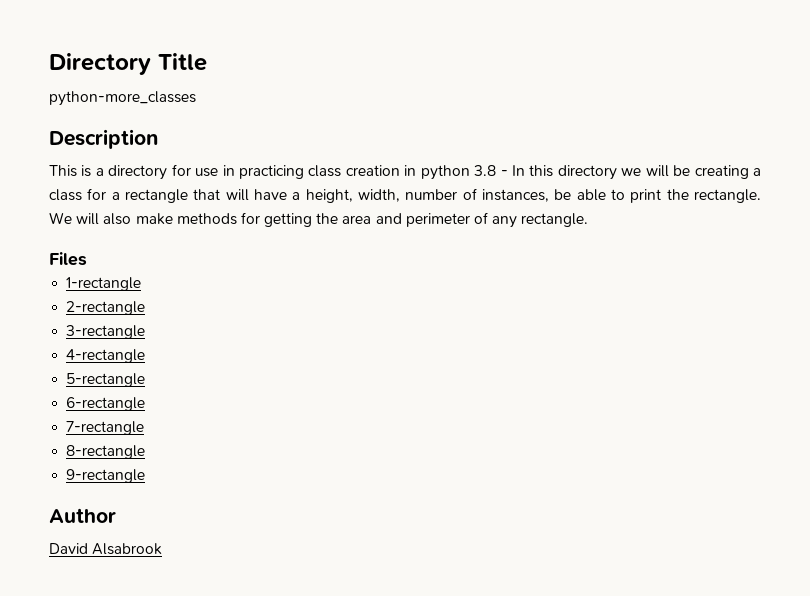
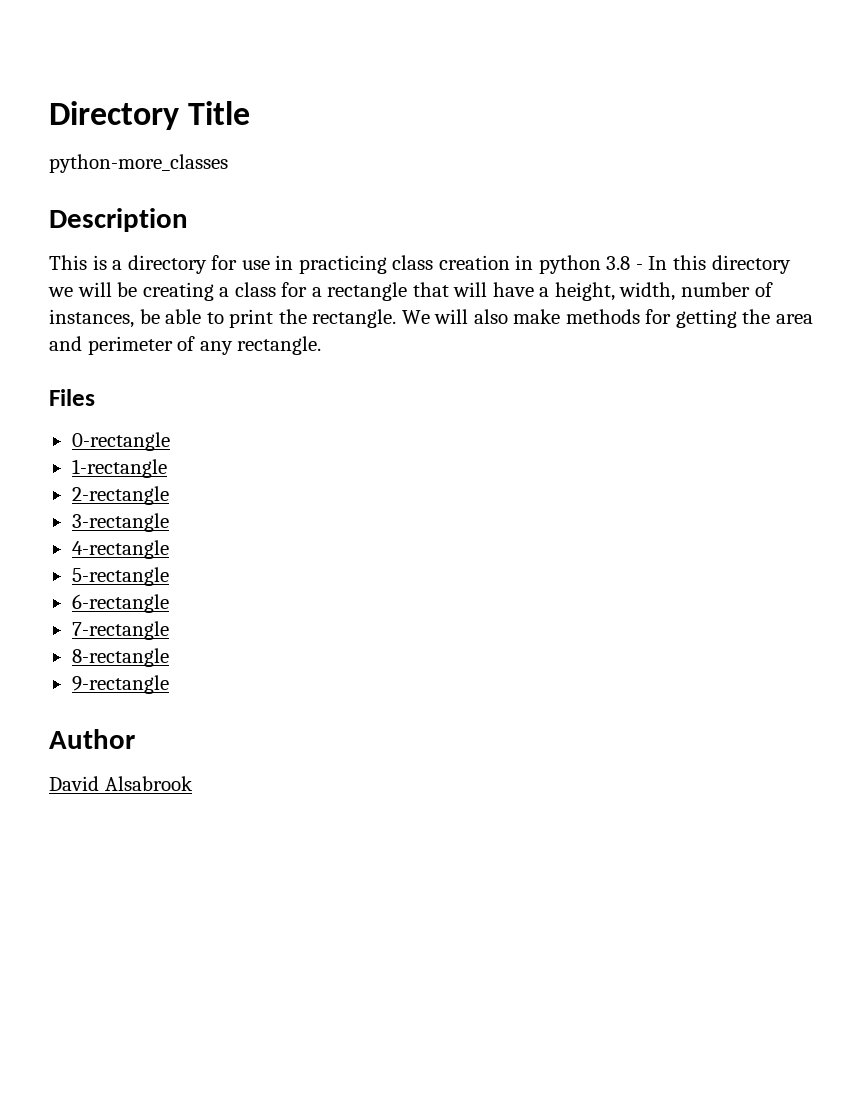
+ 0-rectangle

